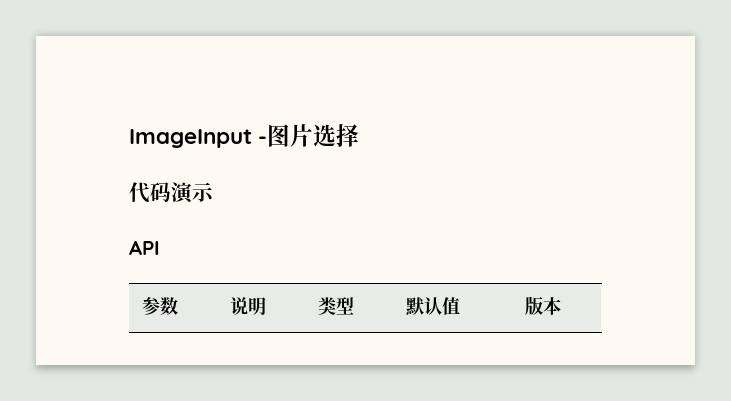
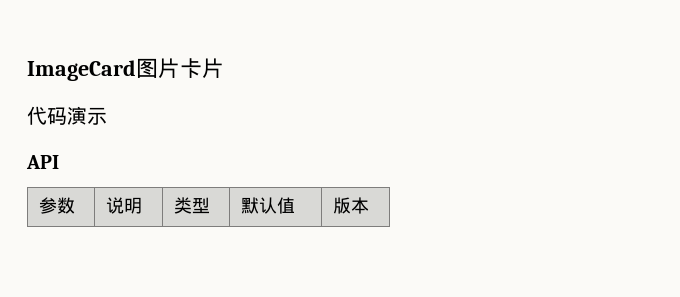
- ImageInput -图片选择
+ ImageCard图片卡片

